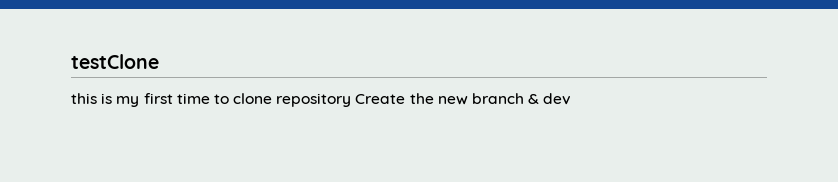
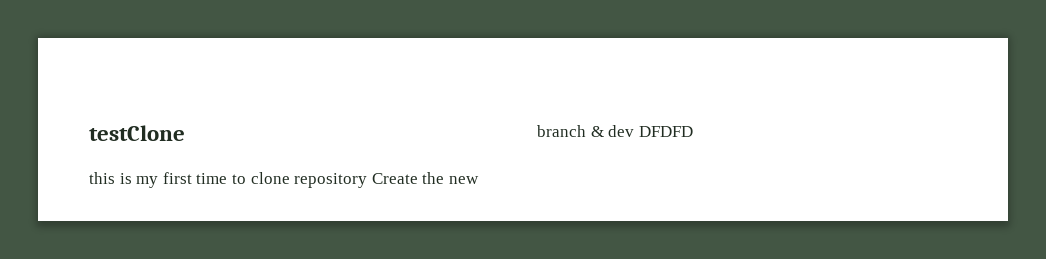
- this is my first time to clone repository Create the new branch & dev
+ this is my first time to clone repository Create the new branch & dev DFDFD

